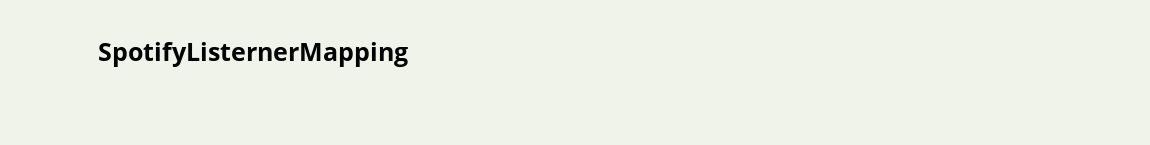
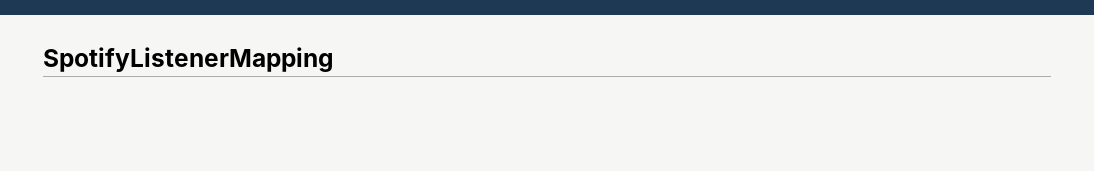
- SpotifyListernerMapping
+ SpotifyListenerMapping

